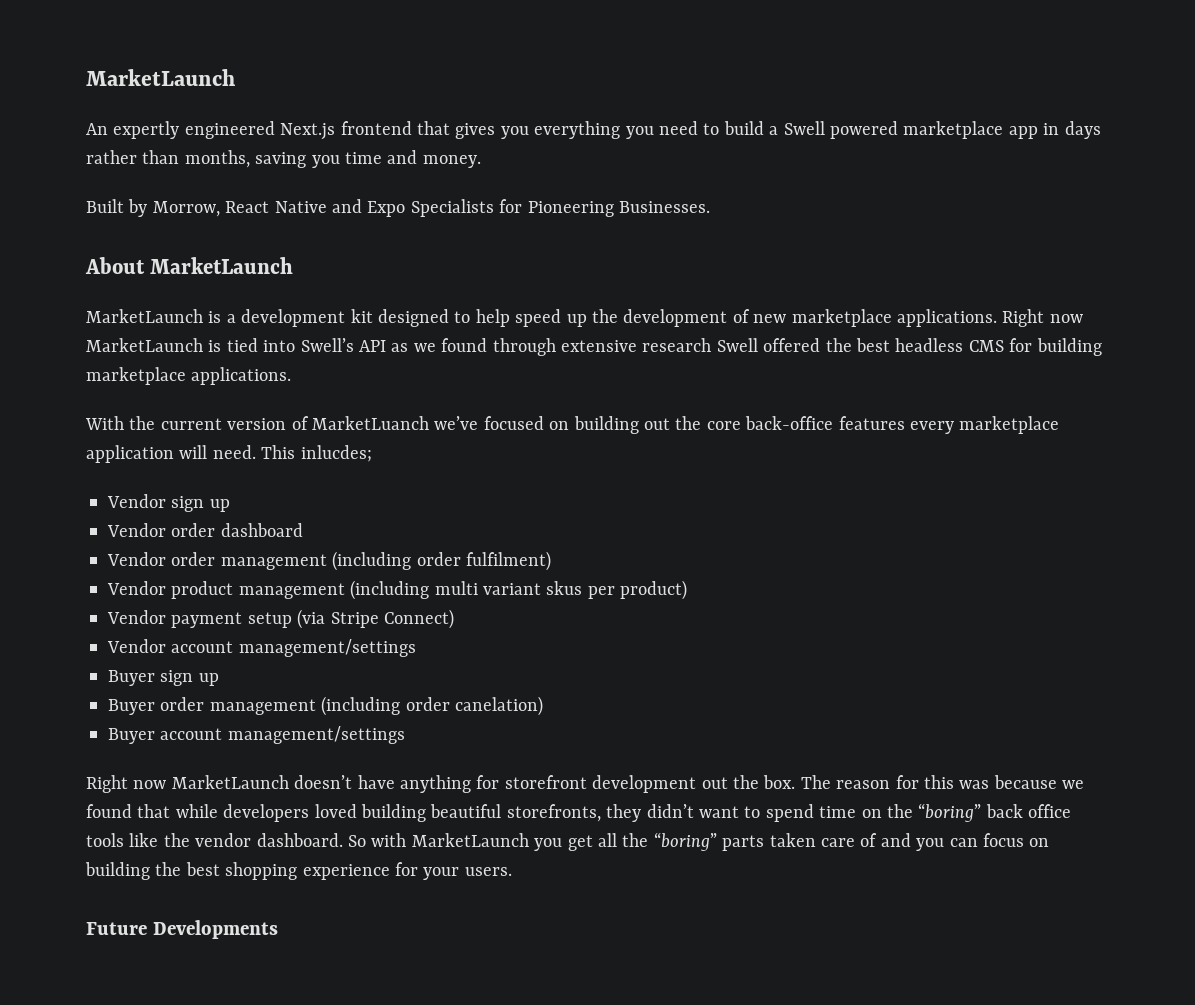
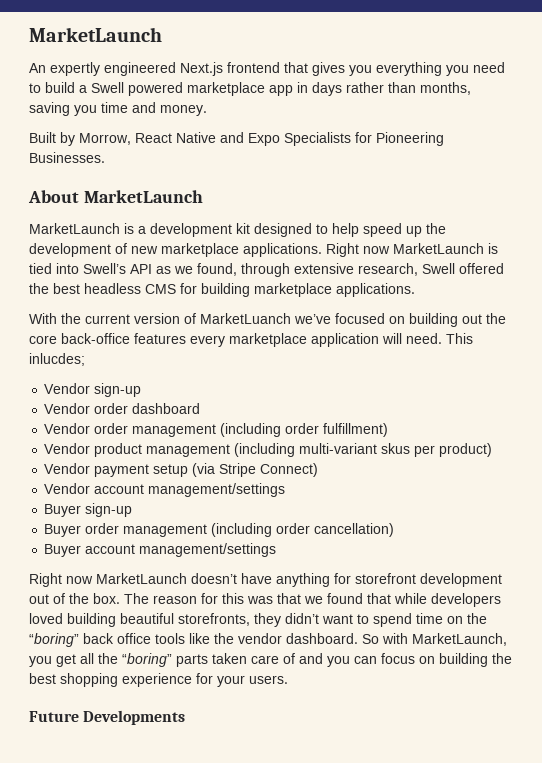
- Right now MarketLaunch is tied into Swell’s API as we found through extensive research Swell offered the best headless CMS for building marketplace applications.
+ Right now MarketLaunch is tied into Swell’s API as we found, through extensive research, Swell offered the best headless CMS for building marketplace applications.
- Vendor sign up
+ Vendor sign-up
- Vendor order management (including order fulfilment)
+ Vendor order management (including order fulfillment)
- Vendor product management (including multi variant skus per product)
+ Vendor product management (including multi-variant skus per product)
- Buyer sign up
+ Buyer sign-up
- Buyer order management (including order canelation)
+ Buyer order management (including order cancellation)
- Right now MarketLaunch doesn’t have anything for storefront development out the box.
+ Right now MarketLaunch doesn’t have anything for storefront development out of the box.
- The reason for this was because we found that while developers loved building beautiful storefronts, they didn’t want to spend time on the “boring” back office tools like the vendor dashboard.
+ The reason for this was that we found that while developers loved building beautiful storefronts, they didn’t want to spend time on the “boring” back office tools like the vendor dashboard.
- So with MarketLaunch you get all the “boring” parts taken care of and you can focus on building the best shopping experience for your users.
+ So with MarketLaunch, you get all the “boring” parts taken care of and you can focus on building the best shopping experience for your users.

